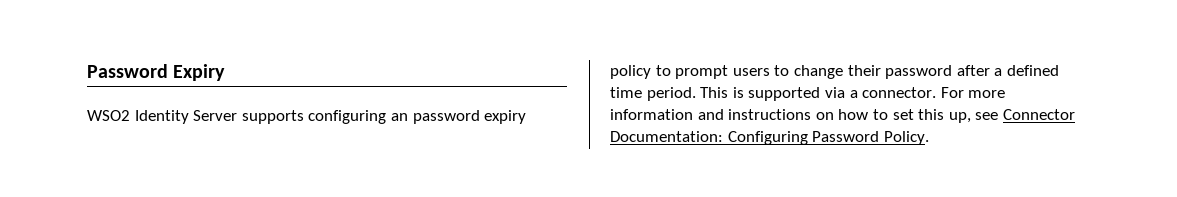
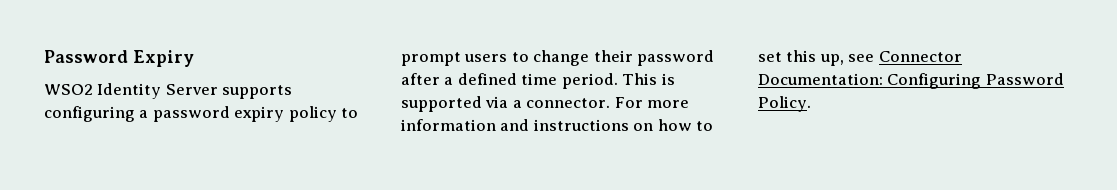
- WSO2 Identity Server supports configuring an password expiry policy to prompt users to change their password after a defined time period.
+ WSO2 Identity Server supports configuring a password expiry policy to prompt users to change their password after a defined time period.

